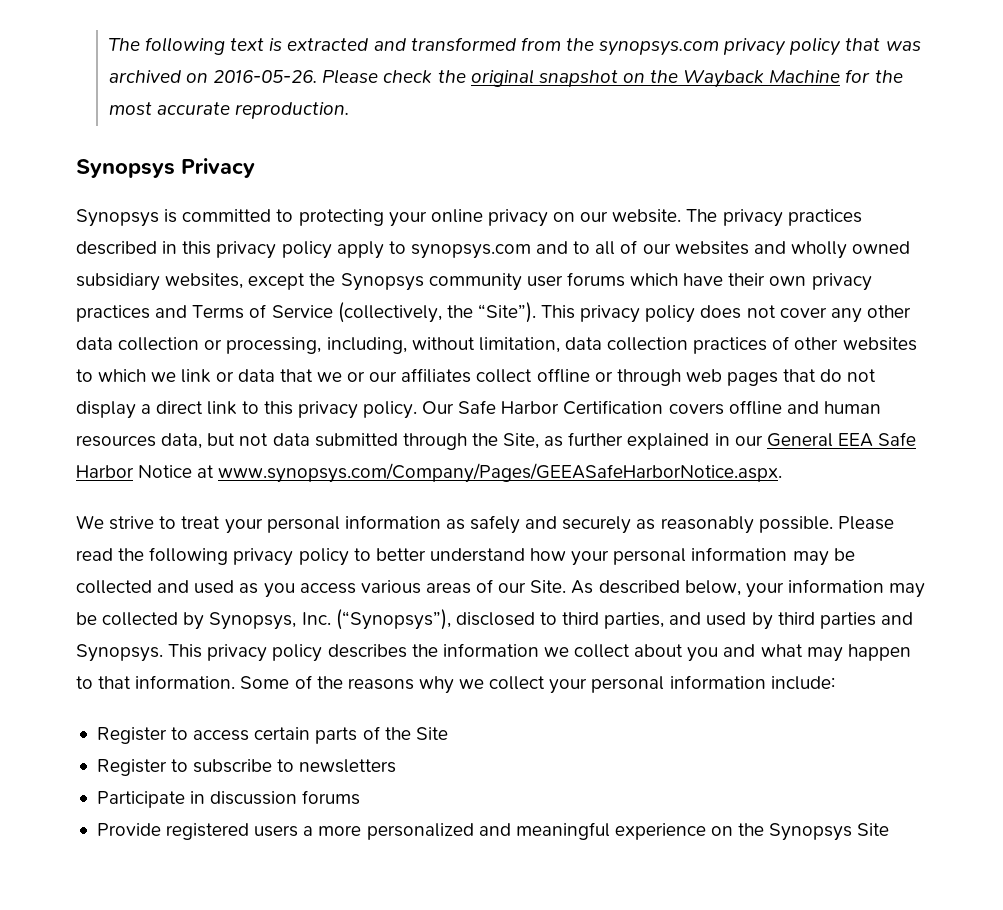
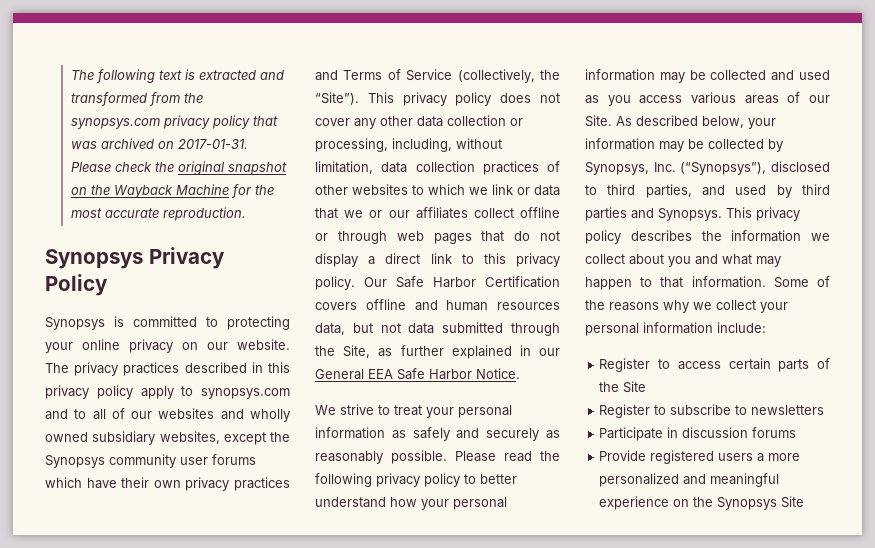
- The following text is extracted and transformed from the synopsys.com privacy policy that was archived on 2016-05-26.
+ The following text is extracted and transformed from the synopsys.com privacy policy that was archived on 2017-01-31.
- Synopsys Privacy
+ Synopsys Privacy Policy
- Our Safe Harbor Certification covers offline and human resources data, but not data submitted through the Site, as further explained in our General EEA Safe Harbor Notice at www.synopsys.com/Company/Pages/GEEASafeHarborNotice.aspx.
+ Our Safe Harbor Certification covers offline and human resources data, but not data submitted through the Site, as further explained in our General EEA Safe Harbor Notice.

